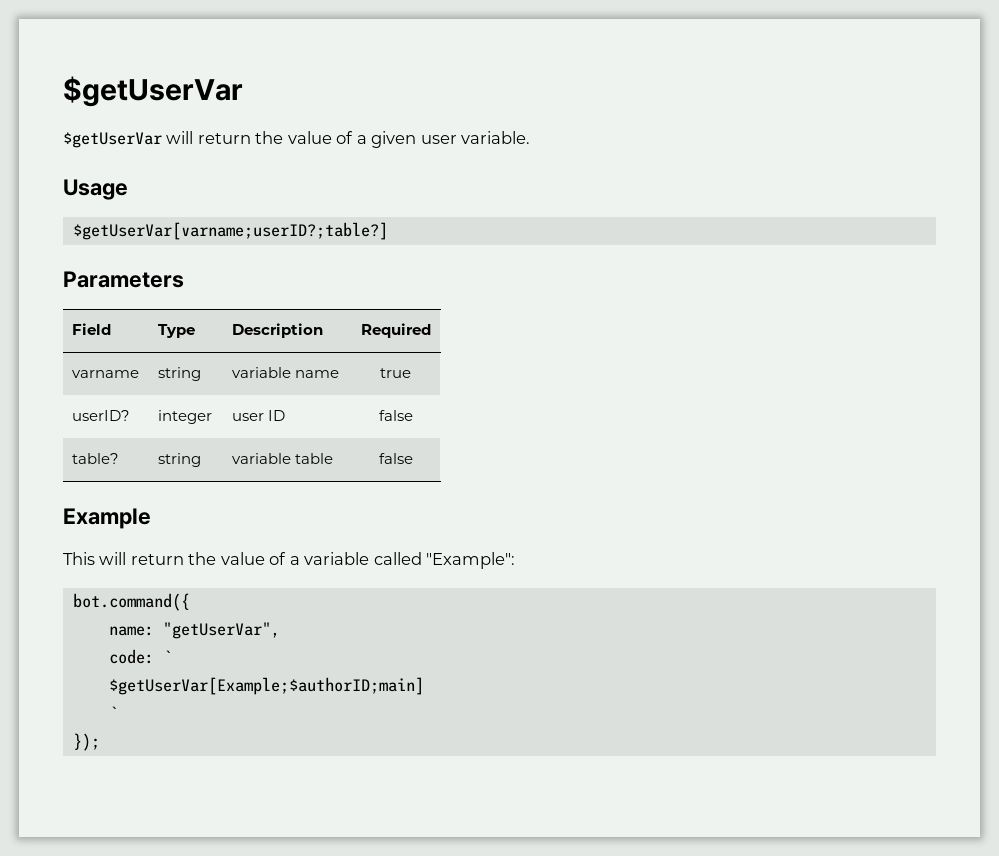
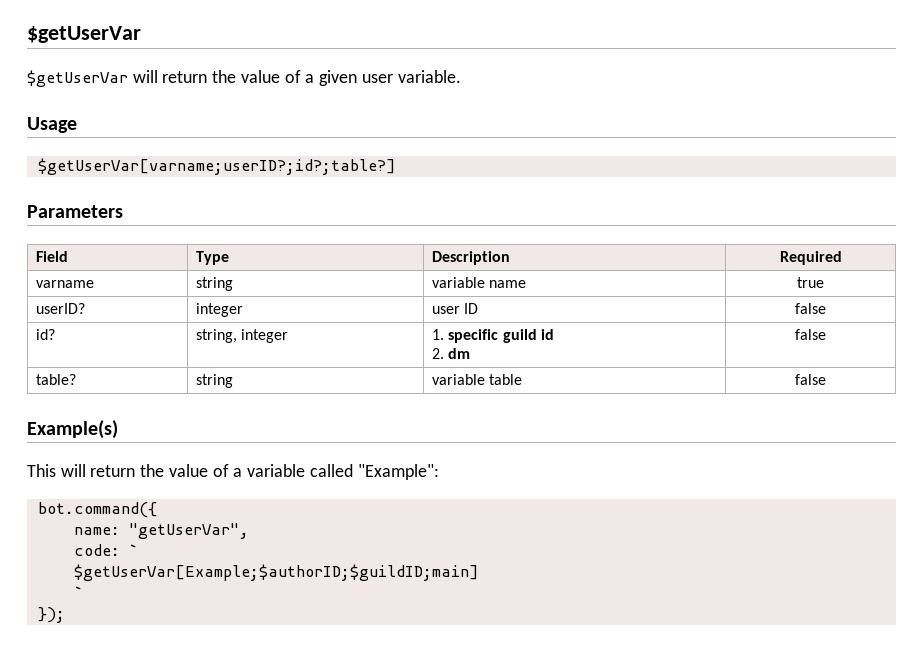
- $getUserVar[varname;userID?;table?]
+ $getUserVar[varname;userID?;id?;table?]
+ id? | string, integer | 1. specific guild id
+ 2. dm | false
- Example
+ Example(s)
- $getUserVar[Example;$authorID;main]
+ $getUserVar[Example;$authorID;$guildID;main]

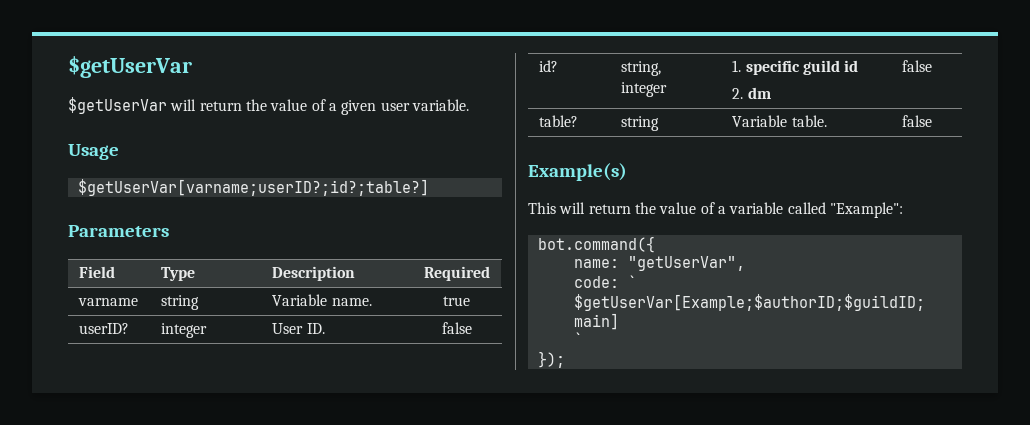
- varname | string | variable name | true
+ varname | string | Variable name. | true
- userID? | integer | user ID | false
+ userID? | integer | User ID. | false
- table? | string | variable table | false
+ table? | string | Variable table. | false

